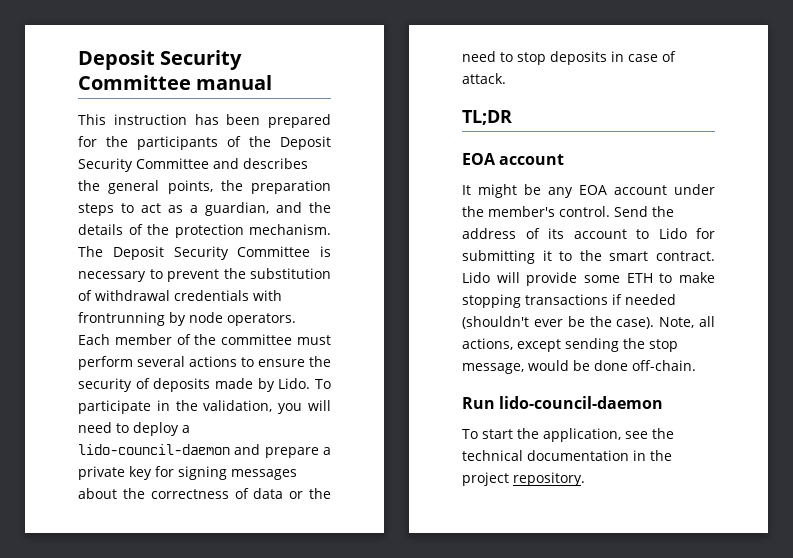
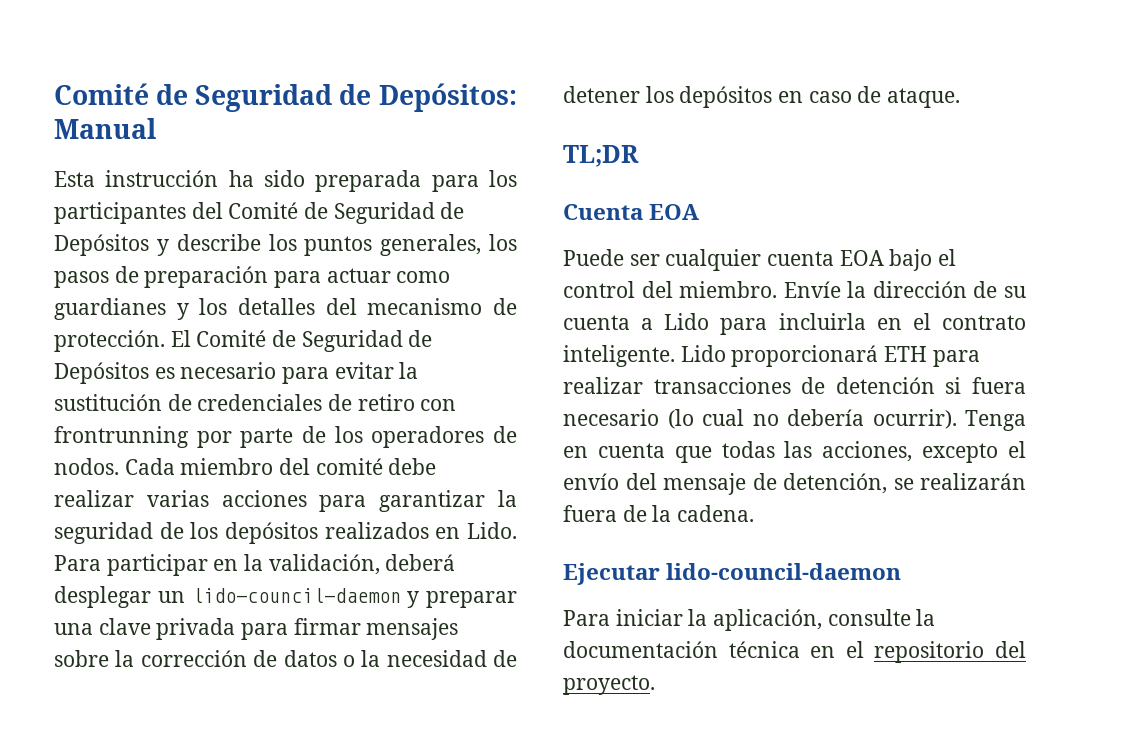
- Deposit Security Committee manual
- This instruction has been prepared for the participants of the Deposit Security Committee and describes the general points, the preparation steps to act as a guardian, and the details of the protection mechanism. The Deposit Security Committee is necessary to prevent the substitution of withdrawal credentials with frontrunning by node operators. Each member of the committee must perform several actions to ensure the security of deposits made by Lido. To participate in the validation, you will need to deploy a lido-council-daemon and prepare a private key for signing messages about the correctness of data or the need to stop deposits in case of attack.
+ Comité de Seguridad de Depósitos: Manual
+ Esta instrucción ha sido preparada para los participantes del Comité de Seguridad de Depósitos y describe los puntos generales, los pasos de preparación para actuar como guardianes y los detalles del mecanismo de protección. El Comité de Seguridad de Depósitos es necesario para evitar la sustitución de credenciales de retiro con frontrunning por parte de los operadores de nodos. Cada miembro del comité debe realizar varias acciones para garantizar la seguridad de los depósitos realizados en Lido. Para participar en la validación, deberá desplegar un lido-council-daemon y preparar una clave privada para firmar mensajes sobre la corrección de datos o la necesidad de detener los depósitos en caso de ataque.
  TL;DR
- EOA account
- It might be any EOA account under the member's control. Send the address of its account to Lido for submitting it to the smart contract. Lido will provide some ETH to make stopping transactions if needed (shouldn't ever be the case). Note, all actions, except sending the stop message, would be done off-chain.
- Run lido-council-daemon
- To start the application, see the technical documentation in the project repository.
+ Cuenta EOA
+ Puede ser cualquier cuenta EOA bajo el control del miembro. Envíe la dirección de su cuenta a Lido para incluirla en el contrato inteligente. Lido proporcionará ETH para realizar transacciones de detención si fuera necesario (lo cual no debería ocurrir). Tenga en cuenta que todas las acciones, excepto el envío del mensaje de detención, se realizarán fuera de la cadena.
+ Ejecutar lido-council-daemon
+ Para iniciar la aplicación, consulte la documentación técnica en el repositorio del proyecto.

